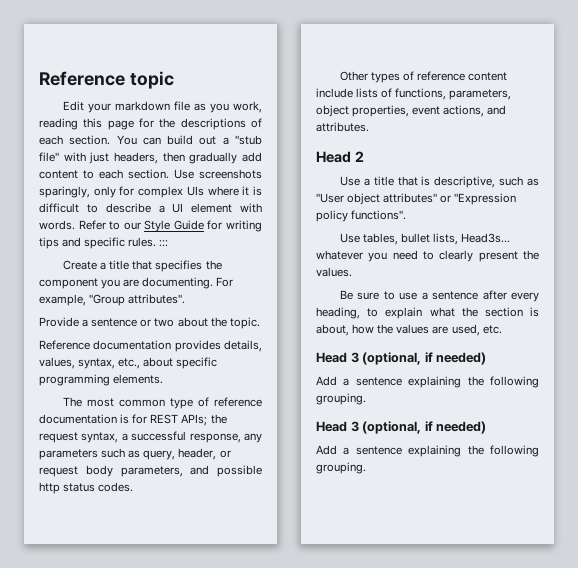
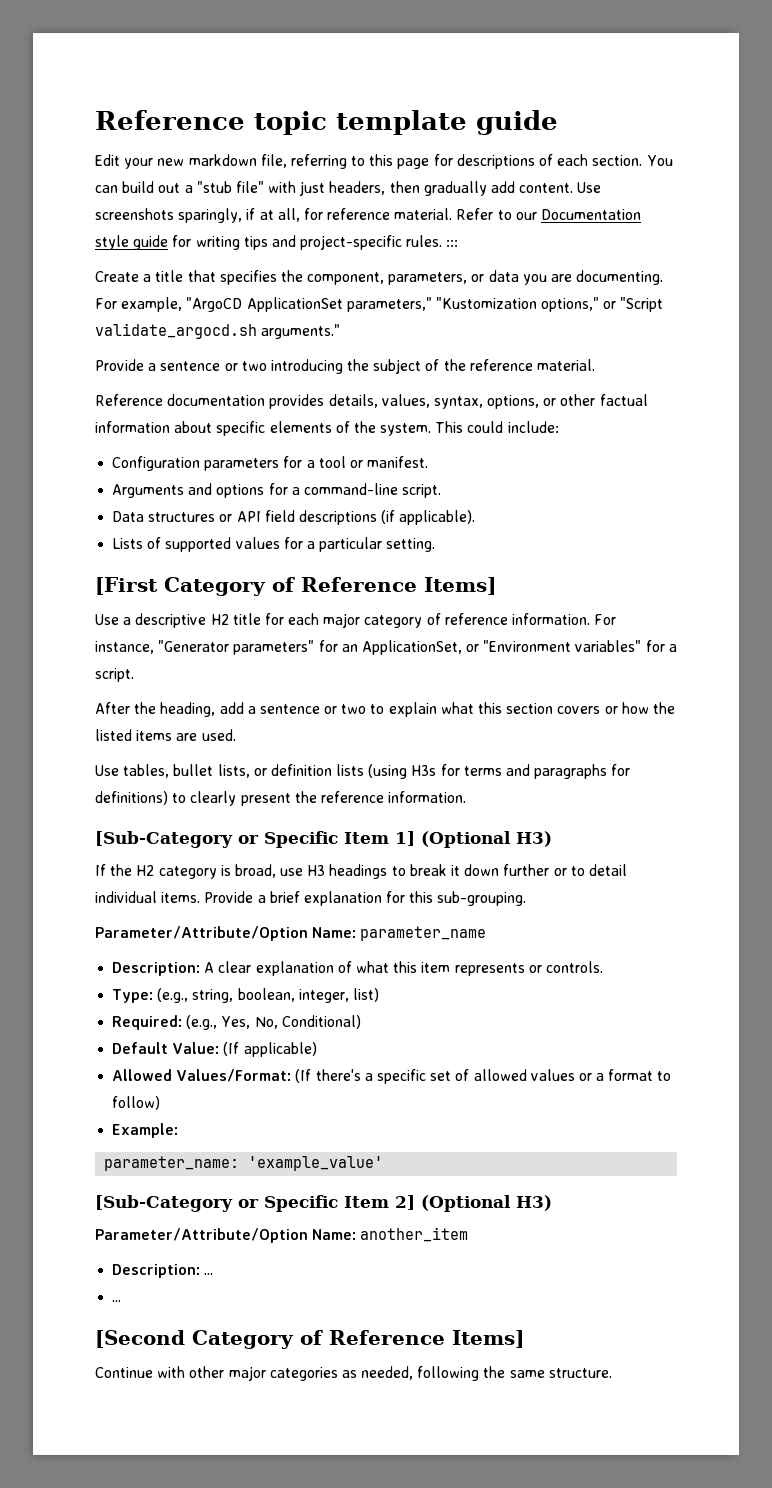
- Reference topic
+ Reference topic template guide
- Edit your markdown file as you work, reading this page for the descriptions of each section.
+ Edit your new markdown file, referring to this page for descriptions of each section.
- You can build out a "stub file" with just headers, then gradually add content to each section. Use screenshots sparingly, only for complex UIs where it is difficult to describe a UI element with words. Refer to our Style Guide for writing tips and specific rules. :::
+ You can build out a "stub file" with just headers, then gradually add content. Use screenshots sparingly, if at all, for reference material. Refer to our Documentation style guide for writing tips and project-specific rules. :::
- Create a title that specifies the component you are documenting.
+ Create a title that specifies the component, parameters, or data you are documenting.
- For example, "Group attributes".
+ For example, "ArgoCD ApplicationSet parameters," "Kustomization options," or "Script validate_argocd.sh arguments."
- Provide a sentence or two about the topic.
+ Provide a sentence or two introducing the subject of the reference material.
- Reference documentation provides details, values, syntax, etc., about specific programming elements.
- The most common type of reference documentation is for REST APIs; the request syntax, a successful response, any parameters such as query, header, or request body parameters, and possible http status codes.
- Other types of reference content include lists of functions, parameters, object properties, event actions, and attributes.
- Head 2
- Use a title that is descriptive, such as "User object attributes" or "Expression policy functions".
- Use tables, bullet lists, Head3s... whatever you need to clearly present the values.
- Be sure to use a sentence after every heading, to explain what the section is about, how the values are used, etc.
- Head 3 (optional, if needed)
- Add a sentence explaining the following grouping.
- Head 3 (optional, if needed)
- Add a sentence explaining the following grouping.
+ Reference documentation provides details, values, syntax, options, or other factual information about specific elements of the system. This could include:
+ Configuration parameters for a tool or manifest.
+ Arguments and options for a command-line script.
+ Data structures or API field descriptions (if applicable).
+ Lists of supported values for a particular setting.
+ [First Category of Reference Items]
+ Use a descriptive H2 title for each major category of reference information. For instance, "Generator parameters" for an ApplicationSet, or "Environment variables" for a script.
+ After the heading, add a sentence or two to explain what this section covers or how the listed items are used.
+ Use tables, bullet lists, or definition lists (using H3s for terms and paragraphs for definitions) to clearly present the reference information.
+ [Sub-Category or Specific Item 1] (Optional H3)
+ If the H2 category is broad, use H3 headings to break it down further or to detail individual items. Provide a brief explanation for this sub-grouping.
+ Parameter/Attribute/Option Name: parameter_name
+ Description: A clear explanation of what this item represents or controls.
+ Type: (e.g., string, boolean, integer, list)
+ Required: (e.g., Yes, No, Conditional)
+ Default Value: (If applicable)
+ Allowed Values/Format: (If there's a specific set of allowed values or a format to follow)
+ Example:
+ parameter_name: 'example_value'
+ [Sub-Category or Specific Item 2] (Optional H3)
+ Parameter/Attribute/Option Name: another_item
+ Description: ...
+ ...
+ [Second Category of Reference Items]
+ Continue with other major categories as needed, following the same structure.

